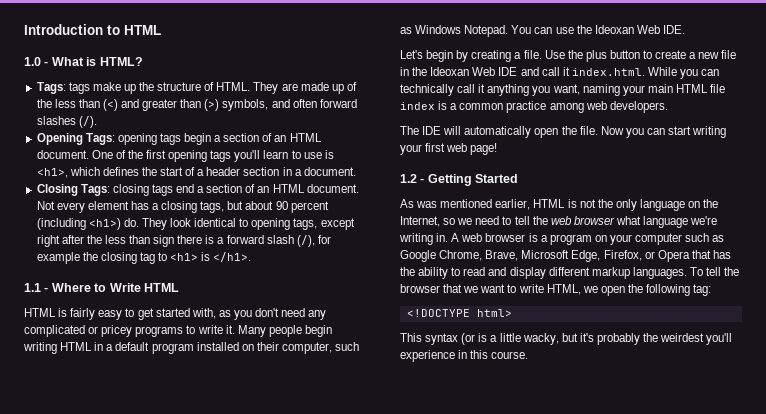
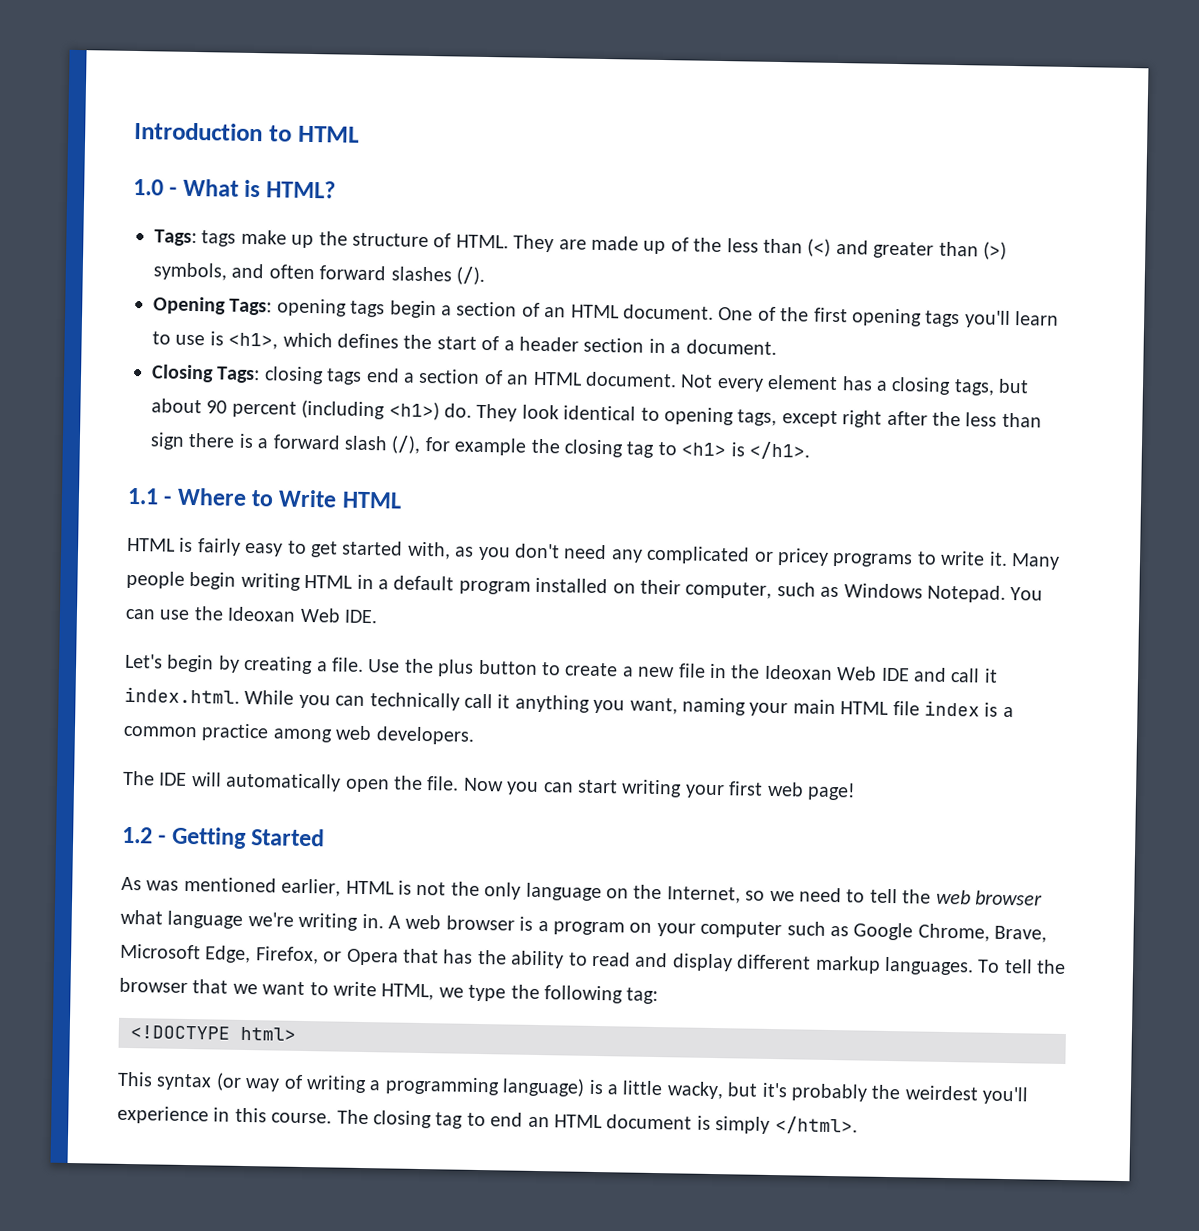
- To tell the browser that we want to write HTML, we open the following tag:
+ To tell the browser that we want to write HTML, we type the following tag:
- This syntax (or is a little wacky, but it's probably the weirdest you'll experience in this course.
+ This syntax (or way of writing a programming language) is a little wacky, but it's probably the weirdest you'll experience in this course.
+ The closing tag to end an HTML document is simply </html>.

